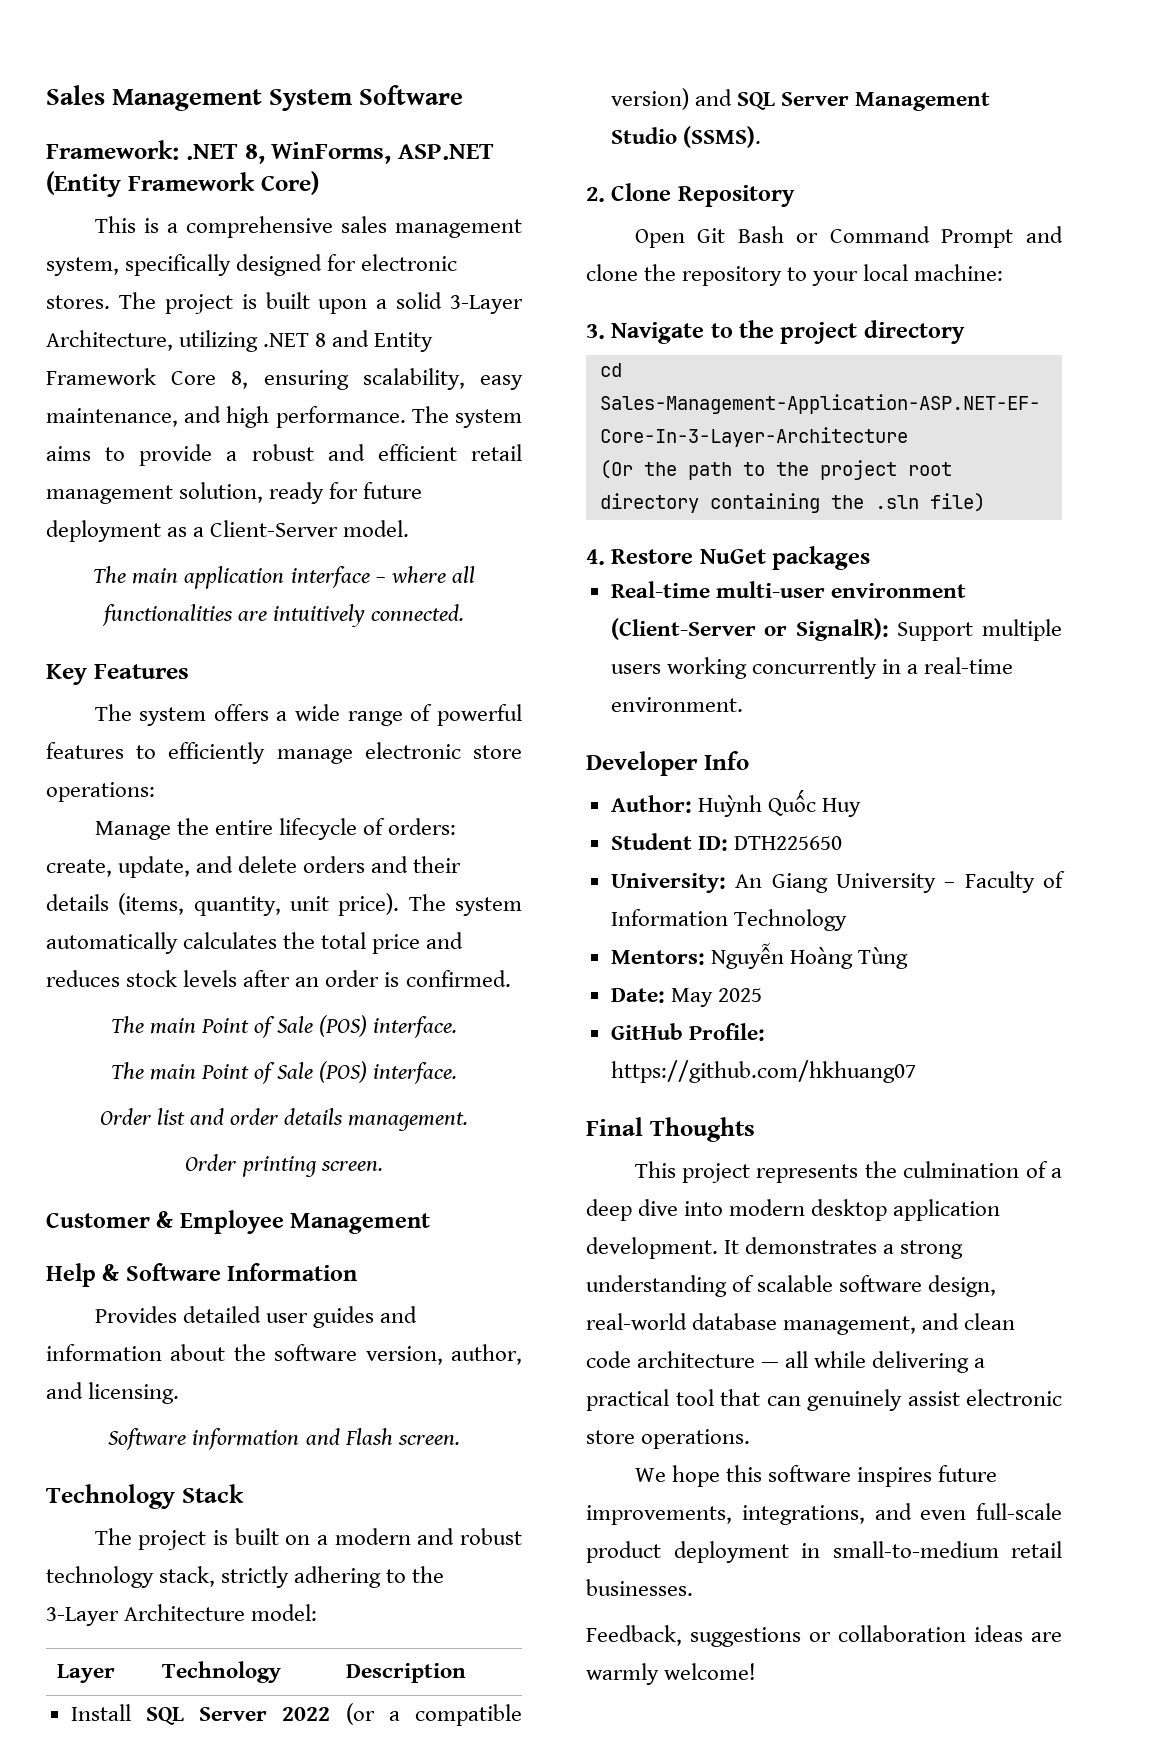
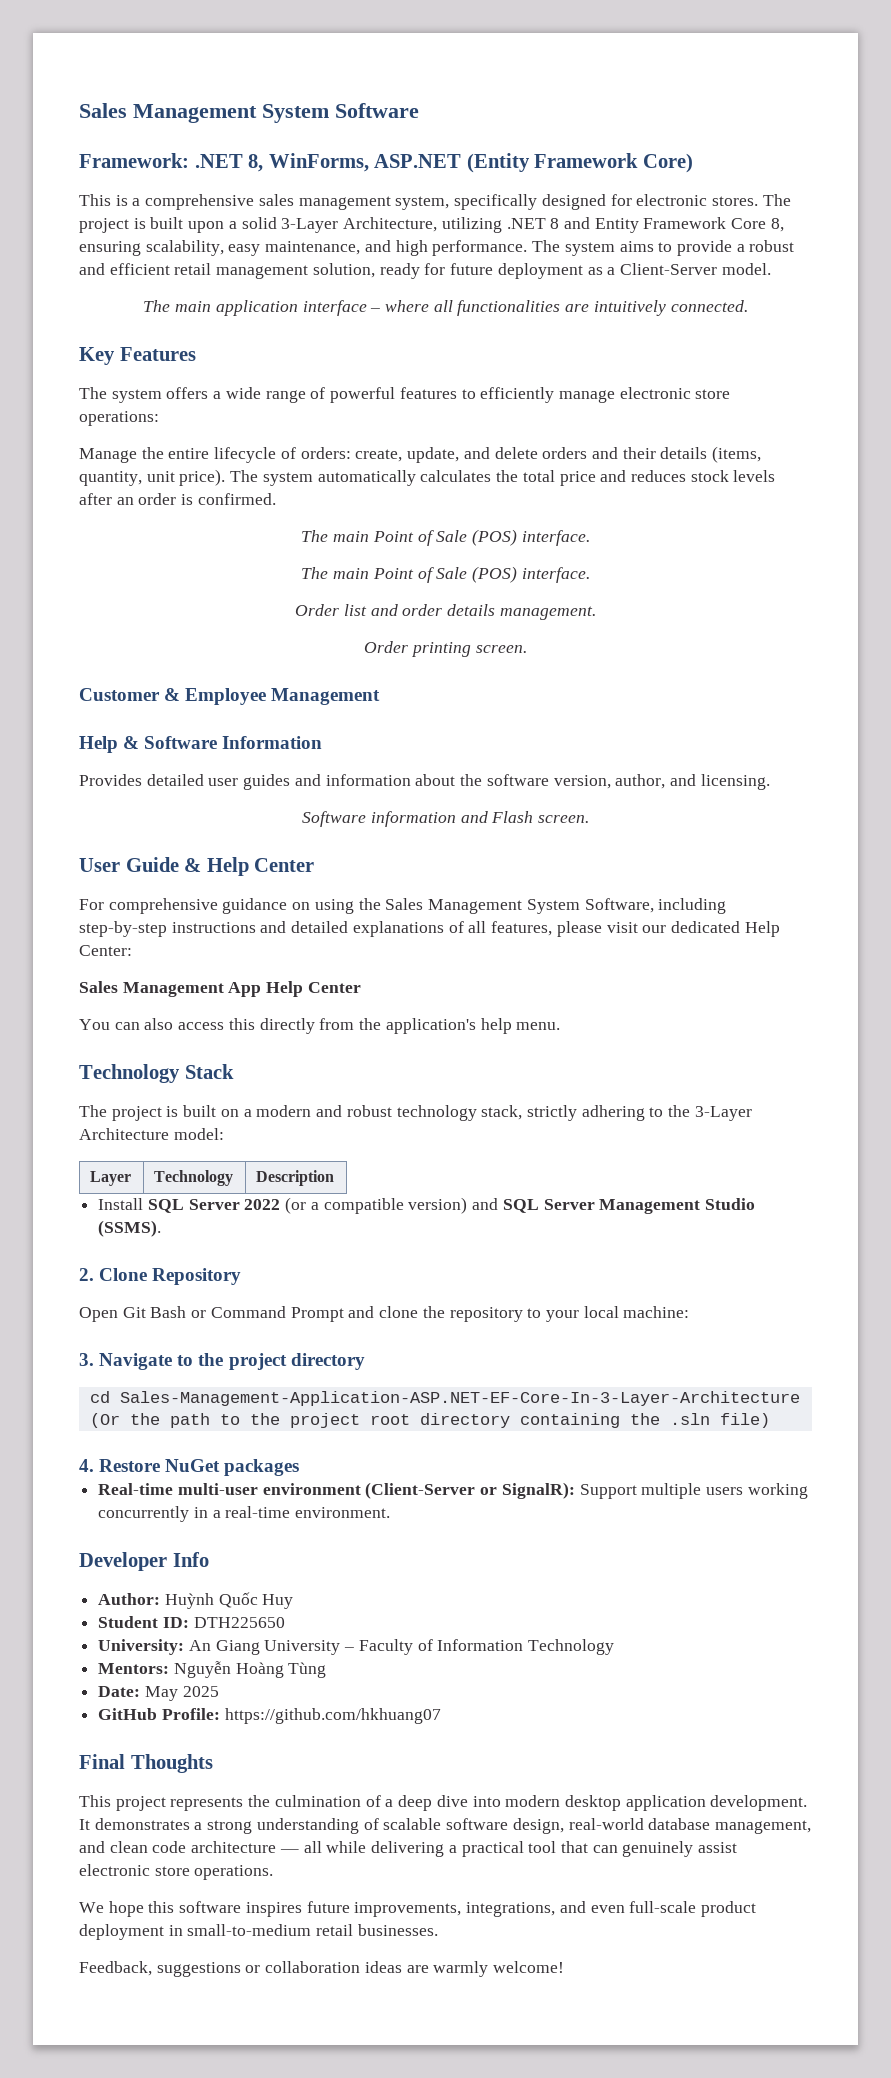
+ User Guide & Help Center
+ For comprehensive guidance on using the Sales Management System Software, including step-by-step instructions and detailed explanations of all features, please visit our dedicated Help Center:
+ Sales Management App Help Center
+ You can also access this directly from the application's help menu.

